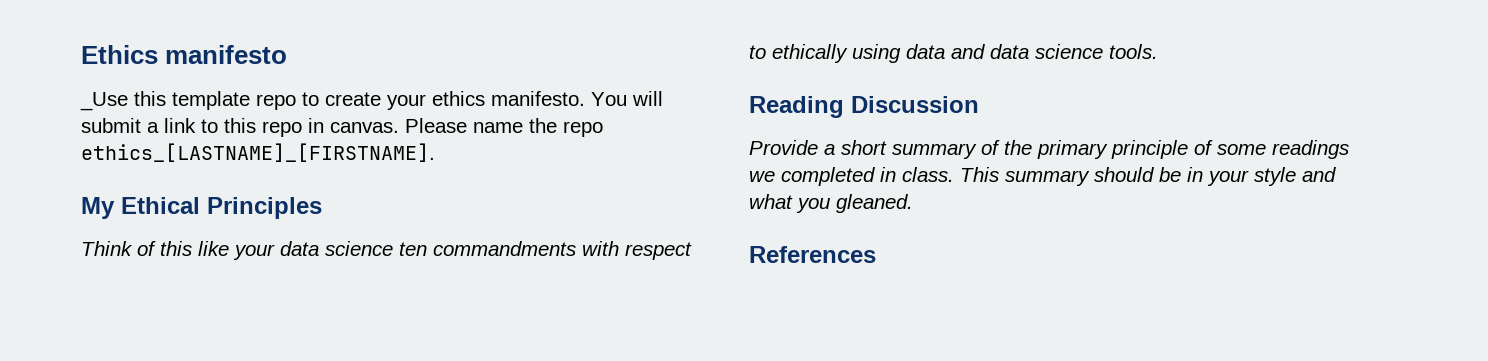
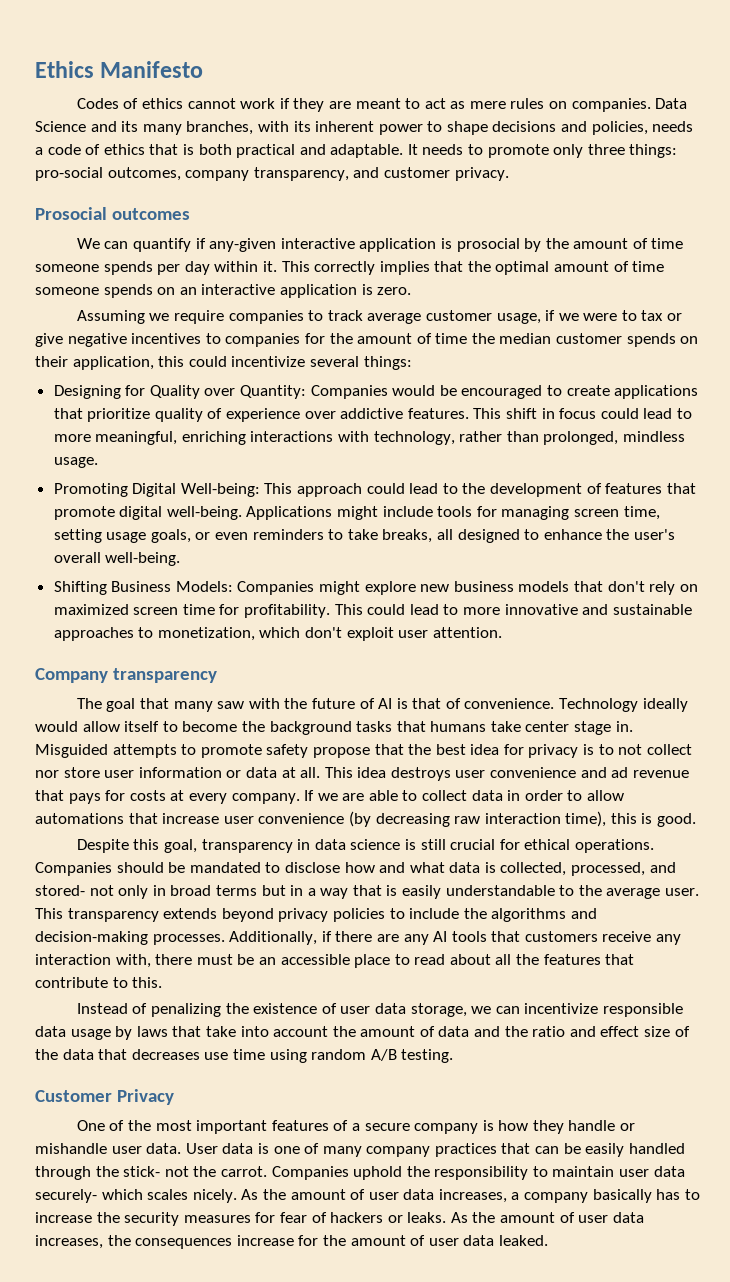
- Ethics manifesto
- _Use this template repo to create your ethics manifesto. You will submit a link to this repo in canvas. Please name the repo ethics_[LASTNAME]_[FIRSTNAME].
- My Ethical Principles
- Think of this like your data science ten commandments with respect to ethically using data and data science tools.
- Reading Discussion
- Provide a short summary of the primary principle of some readings we completed in class. This summary should be in your style and what you gleaned.
- References
+ Ethics Manifesto
+ Codes of ethics cannot work if they are meant to act as mere rules on companies. Data Science and its many branches, with its inherent power to shape decisions and policies, needs a code of ethics that is both practical and adaptable. It needs to promote only three things: pro-social outcomes, company transparency, and customer privacy.
+ Prosocial outcomes
+ We can quantify if any-given interactive application is prosocial by the amount of time someone spends per day within it. This correctly implies that the optimal amount of time someone spends on an interactive application is zero.
+ Assuming we require companies to track average customer usage, if we were to tax or give negative incentives to companies for the amount of time the median customer spends on their application, this could incentivize several things:
+ Designing for Quality over Quantity: Companies would be encouraged to create applications that prioritize quality of experience over addictive features. This shift in focus could lead to more meaningful, enriching interactions with technology, rather than prolonged, mindless usage.
+ Promoting Digital Well-being: This approach could lead to the development of features that promote digital well-being. Applications might include tools for managing screen time, setting usage goals, or even reminders to take breaks, all designed to enhance the user's overall well-being.
+ Shifting Business Models: Companies might explore new business models that don't rely on maximized screen time for profitability. This could lead to more innovative and sustainable approaches to monetization, which don't exploit user attention.
+ Company transparency
+ The goal that many saw with the future of AI is that of convenience. Technology ideally would allow itself to become the background tasks that humans take center stage in. Misguided attempts to promote safety propose that the best idea for privacy is to not collect nor store user information or data at all. This idea destroys user convenience and ad revenue that pays for costs at every company. If we are able to collect data in order to allow automations that increase user convenience (by decreasing raw interaction time), this is good.
+ Despite this goal, transparency in data science is still crucial for ethical operations. Companies should be mandated to disclose how and what data is collected, processed, and stored- not only in broad terms but in a way that is easily understandable to the average user. This transparency extends beyond privacy policies to include the algorithms and decision-making processes. Additionally, if there are any AI tools that customers receive any interaction with, there must be an accessible place to read about all the features that contribute to this.
+ Instead of penalizing the existence of user data storage, we can incentivize responsible data usage by laws that take into account the amount of data and the ratio and effect size of the data that decreases use time using random A/B testing.
+ Customer Privacy
+ One of the most important features of a secure company is how they handle or mishandle user data. User data is one of many company practices that can be easily handled through the stick- not the carrot. Companies uphold the responsibility to maintain user data securely- which scales nicely. As the amount of user data increases, a company basically has to increase the security measures for fear of hackers or leaks. As the amount of user data increases, the consequences increase for the amount of user data leaked.

